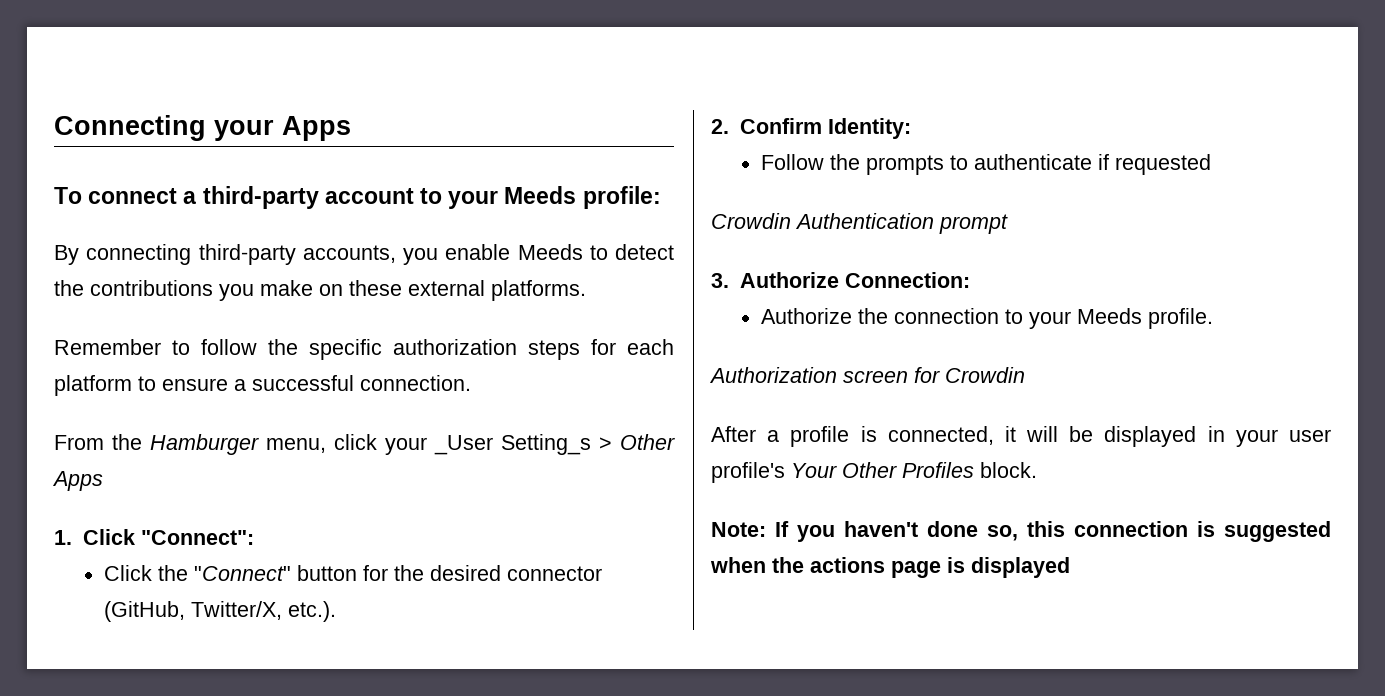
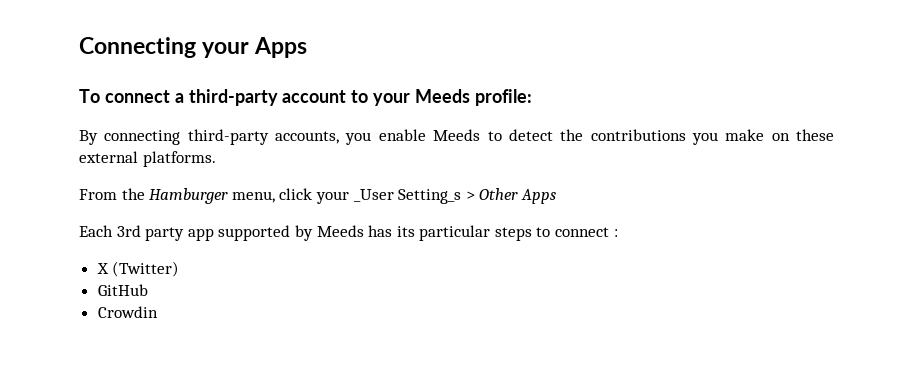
- Remember to follow the specific authorization steps for each platform to ensure a successful connection.
- 1. Click "Connect":
- Click the "Connect" button for the desired connector (GitHub, Twitter/X, etc.).
- 2. Confirm Identity:
- Follow the prompts to authenticate if requested
- Crowdin Authentication prompt
- 3. Authorize Connection:
- Authorize the connection to your Meeds profile.
- Authorization screen for Crowdin
- After a profile is connected, it will be displayed in your user profile's Your Other Profiles block.
- Note: If you haven't done so, this connection is suggested when the actions page is displayed
+ Each 3rd party app supported by Meeds has its particular steps to connect :
+ X (Twitter)
+ GitHub
+ Crowdin

